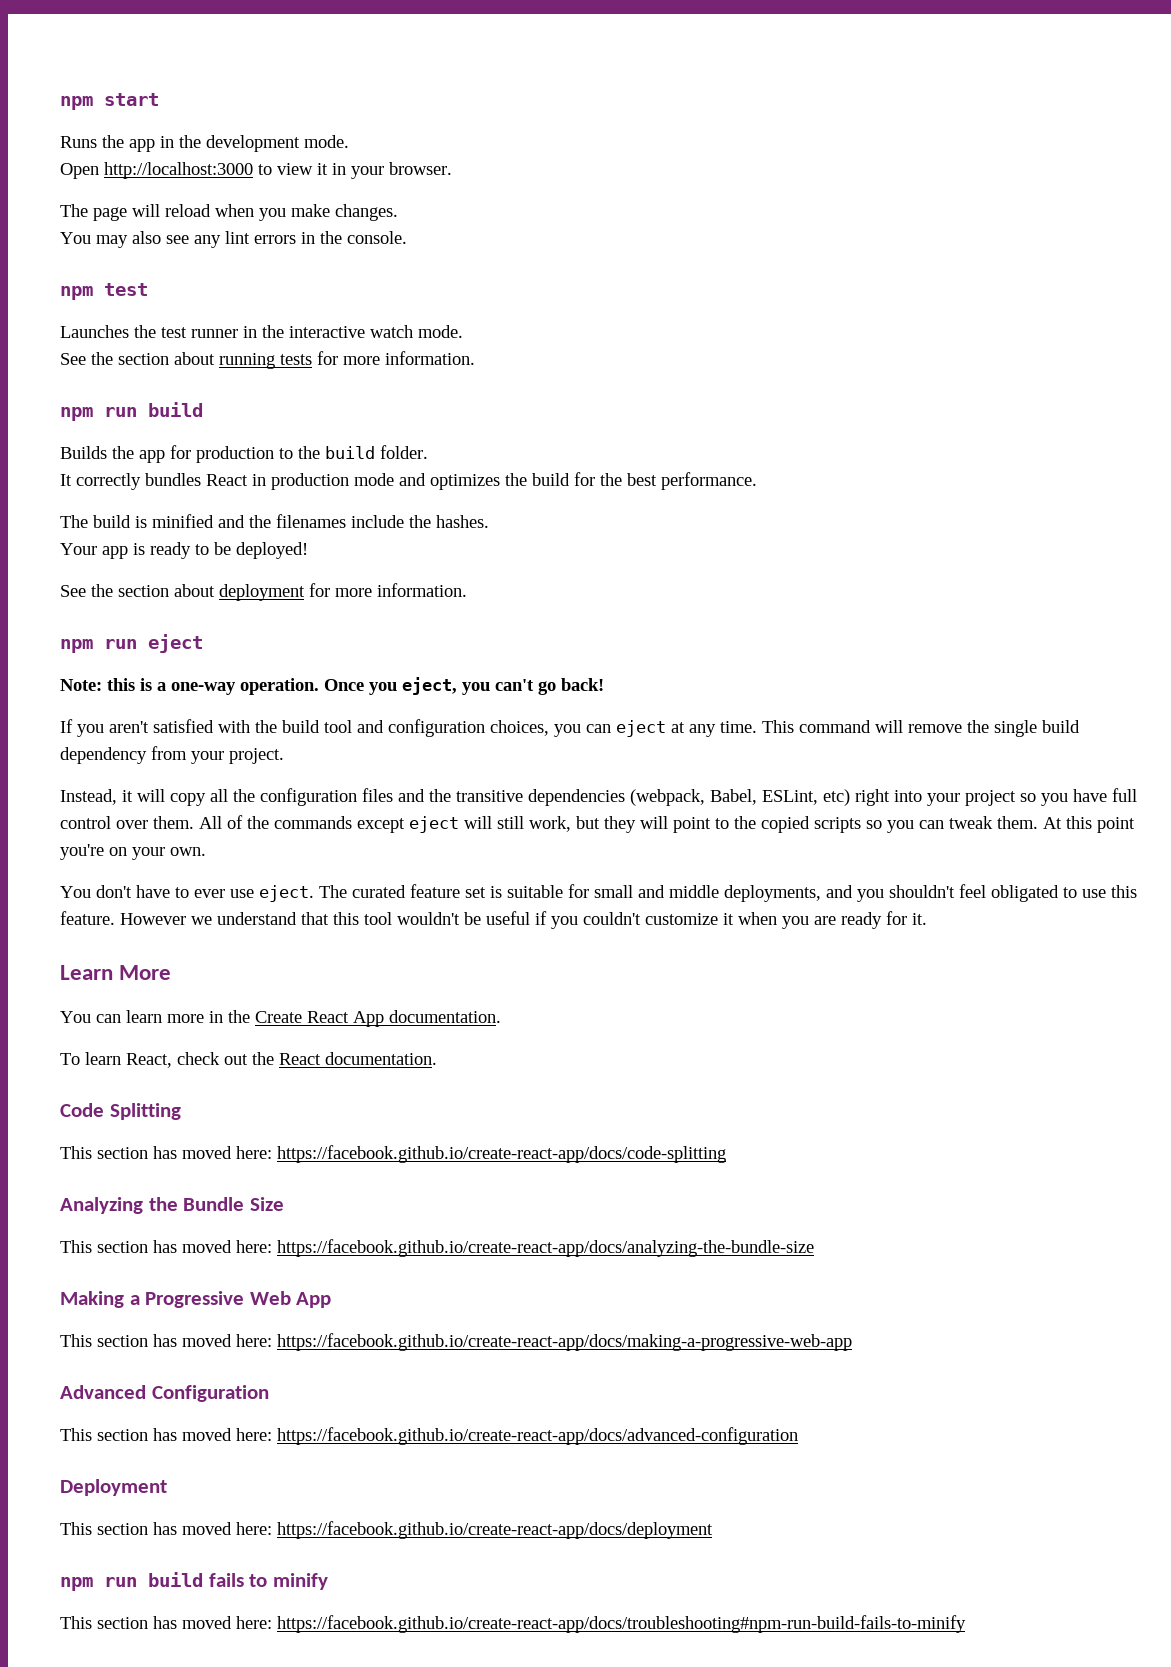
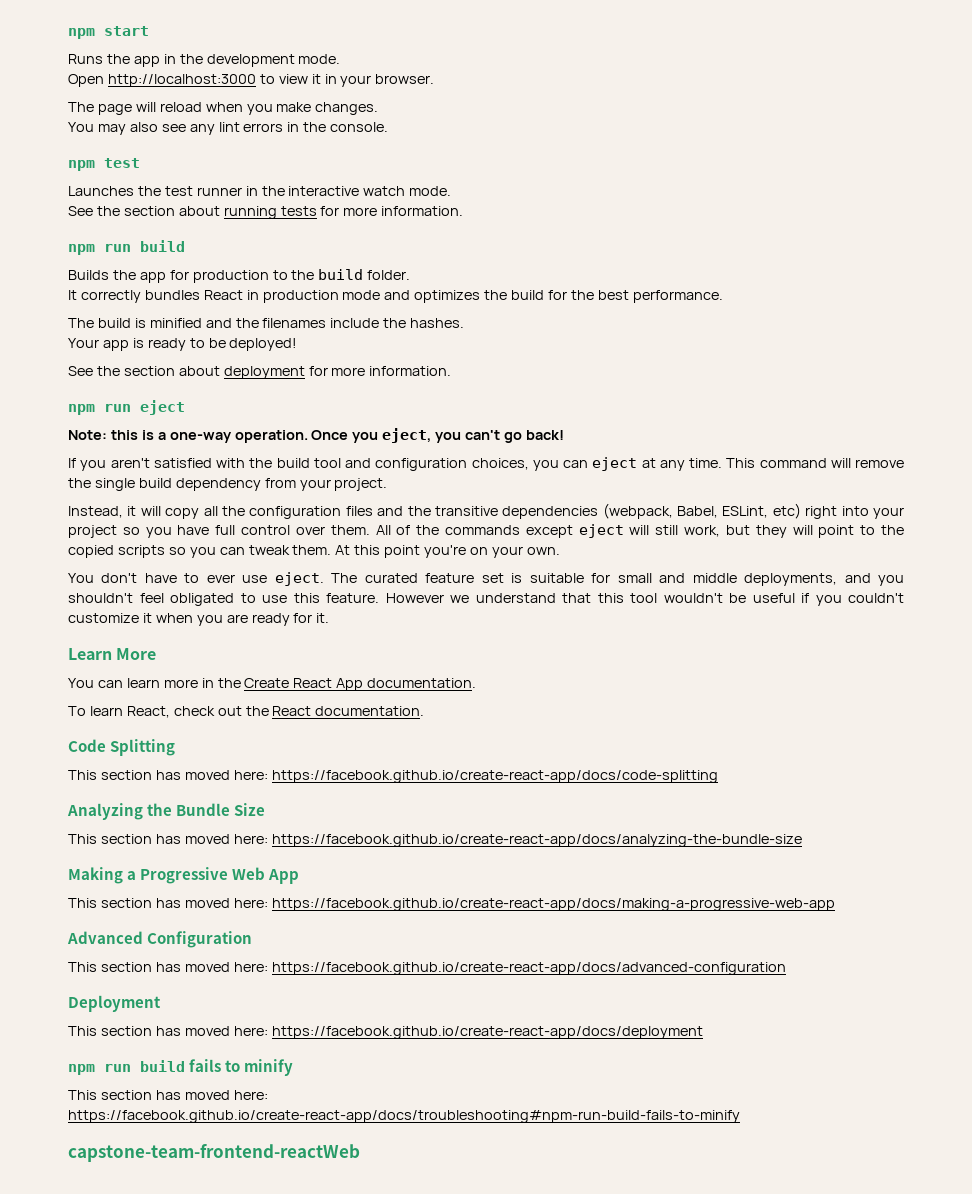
+ capstone-team-frontend-reactWeb

